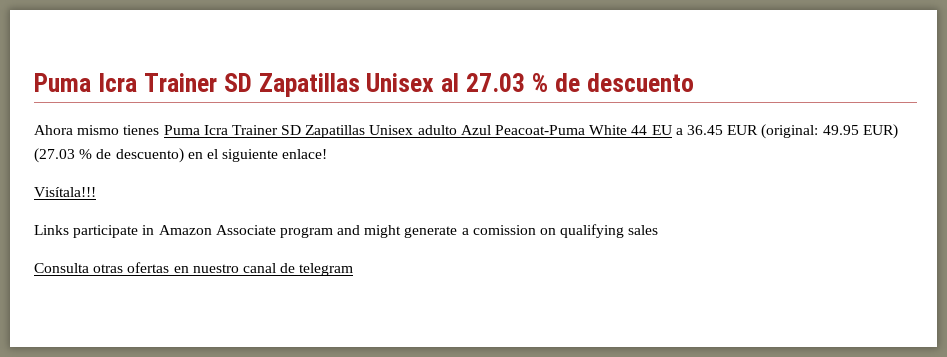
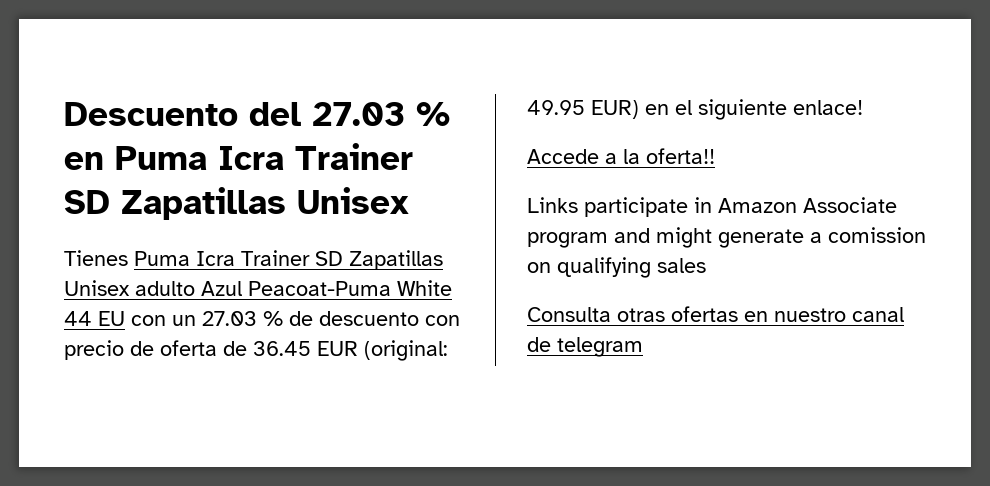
- Puma Icra Trainer SD Zapatillas Unisex al 27.03 % de descuento
- Ahora mismo tienes Puma Icra Trainer SD Zapatillas Unisex adulto Azul Peacoat-Puma White 44 EU a 36.45 EUR (original: 49.95 EUR) (27.03 % de descuento) en el siguiente enlace!
+ Descuento del 27.03 % en Puma Icra Trainer SD Zapatillas Unisex
+ Tienes Puma Icra Trainer SD Zapatillas Unisex adulto Azul Peacoat-Puma White 44 EU con un 27.03 % de descuento con precio de oferta de 36.45 EUR (original: 49.95 EUR) en el siguiente enlace!
- Visítala!!!
+ Accede a la oferta!!

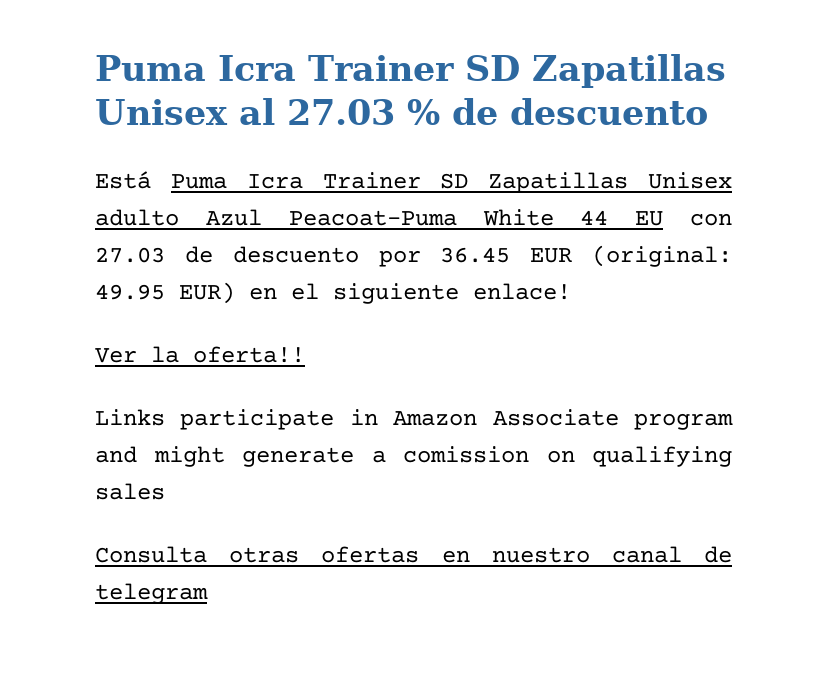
- Descuento del 27.03 % en Puma Icra Trainer SD Zapatillas Unisex
- Tienes Puma Icra Trainer SD Zapatillas Unisex adulto Azul Peacoat-Puma White 44 EU con un 27.03 % de descuento con precio de oferta de 36.45 EUR (original: 49.95 EUR) en el siguiente enlace!
+ Puma Icra Trainer SD Zapatillas Unisex al 27.03 % de descuento
+ Está Puma Icra Trainer SD Zapatillas Unisex adulto Azul Peacoat-Puma White 44 EU con 27.03 de descuento por 36.45 EUR (original: 49.95 EUR) en el siguiente enlace!
- Accede a la oferta!!
+ Ver la oferta!!

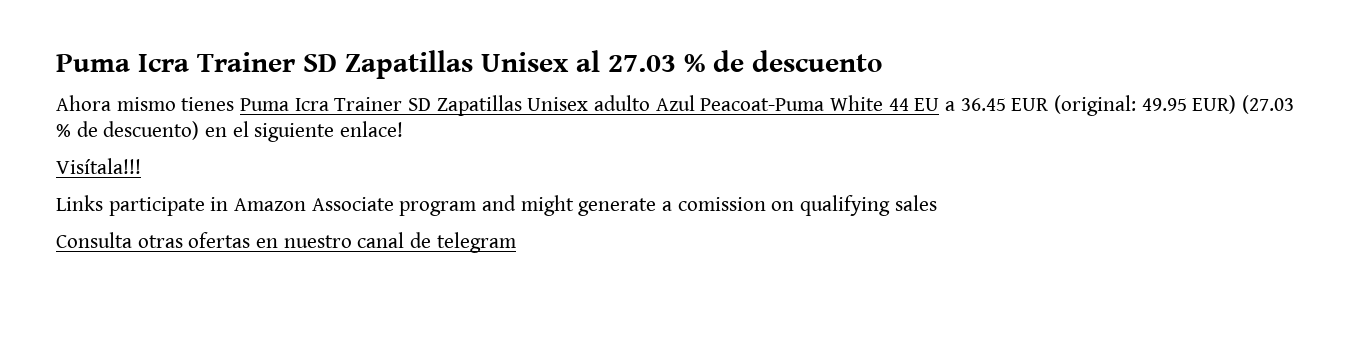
- Está Puma Icra Trainer SD Zapatillas Unisex adulto Azul Peacoat-Puma White 44 EU con 27.03 de descuento por 36.45 EUR (original: 49.95 EUR) en el siguiente enlace!
+ Ahora mismo tienes Puma Icra Trainer SD Zapatillas Unisex adulto Azul Peacoat-Puma White 44 EU a 36.45 EUR (original: 49.95 EUR) (27.03 % de descuento) en el siguiente enlace!
- Ver la oferta!!
+ Visítala!!!

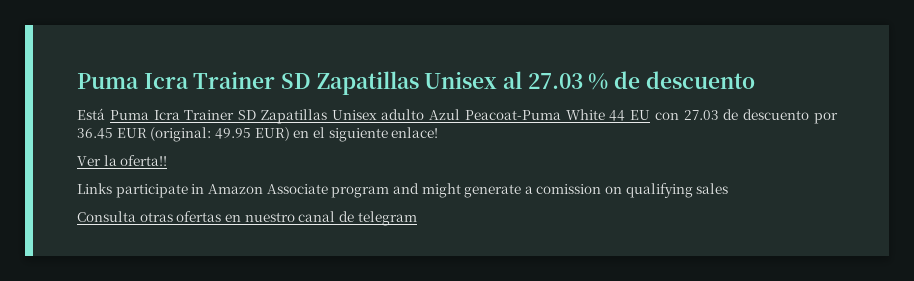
- Ahora mismo tienes Puma Icra Trainer SD Zapatillas Unisex adulto Azul Peacoat-Puma White 44 EU a 36.45 EUR (original: 49.95 EUR) (27.03 % de descuento) en el siguiente enlace!
+ Está Puma Icra Trainer SD Zapatillas Unisex adulto Azul Peacoat-Puma White 44 EU con 27.03 de descuento por 36.45 EUR (original: 49.95 EUR) en el siguiente enlace!
- Visítala!!!
+ Ver la oferta!!

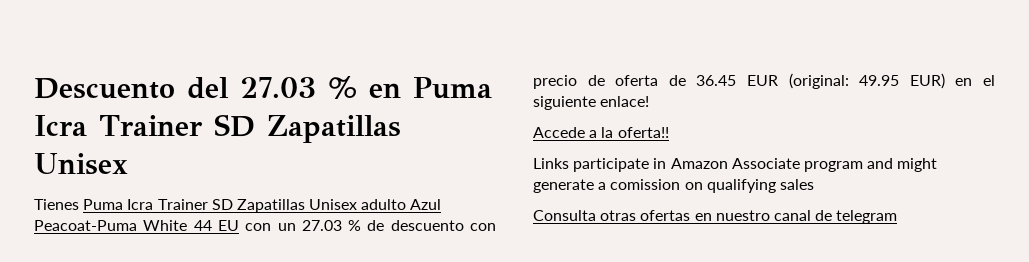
- Puma Icra Trainer SD Zapatillas Unisex al 27.03 % de descuento
- Está Puma Icra Trainer SD Zapatillas Unisex adulto Azul Peacoat-Puma White 44 EU con 27.03 de descuento por 36.45 EUR (original: 49.95 EUR) en el siguiente enlace!
+ Descuento del 27.03 % en Puma Icra Trainer SD Zapatillas Unisex
+ Tienes Puma Icra Trainer SD Zapatillas Unisex adulto Azul Peacoat-Puma White 44 EU con un 27.03 % de descuento con precio de oferta de 36.45 EUR (original: 49.95 EUR) en el siguiente enlace!
- Ver la oferta!!
+ Accede a la oferta!!

